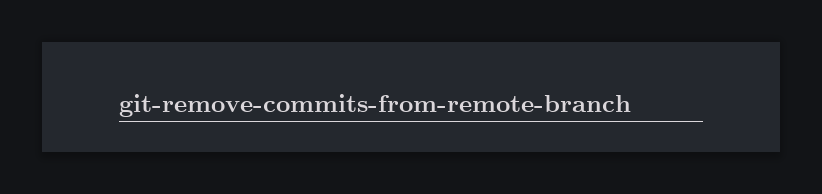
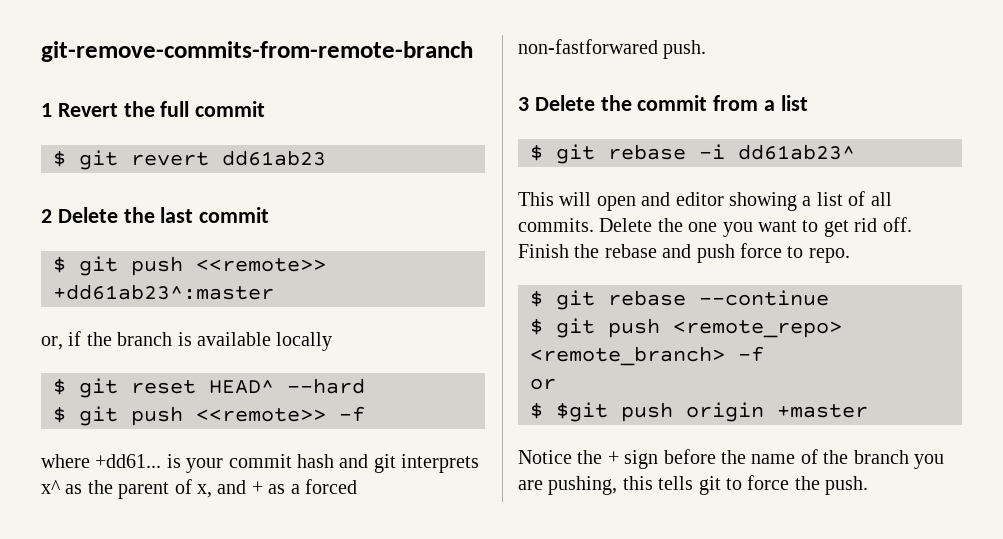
+ 1 Revert the full commit
+ $ git revert dd61ab23
+ 2 Delete the last commit
+ $ git push <<remote>> +dd61ab23^:master
+ or, if the branch is available locally
+ $ git reset HEAD^ --hard
+ $ git push <<remote>> -f
+ where +dd61... is your commit hash and git interprets x^ as the parent of x, and + as a forced non-fastforwared push.
+ 3 Delete the commit from a list
+ $ git rebase -i dd61ab23^
+ This will open and editor showing a list of all commits. Delete the one you want to get rid off. Finish the rebase and push force to repo.
+ $ git rebase --continue
+ $ git push <remote_repo> <remote_branch> -f
+ or
+ $ $git push origin +master
+ Notice the + sign before the name of the branch you are pushing, this tells git to force the push.

